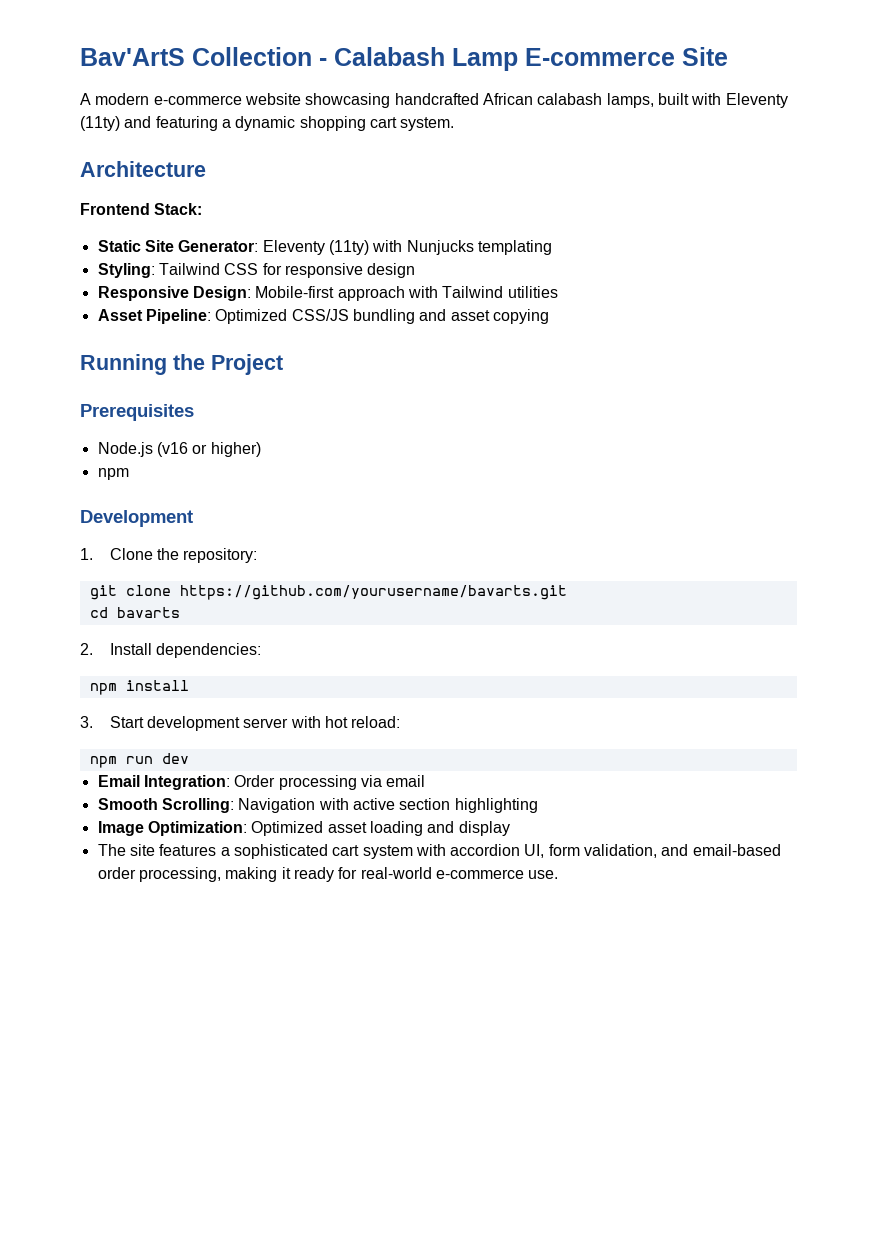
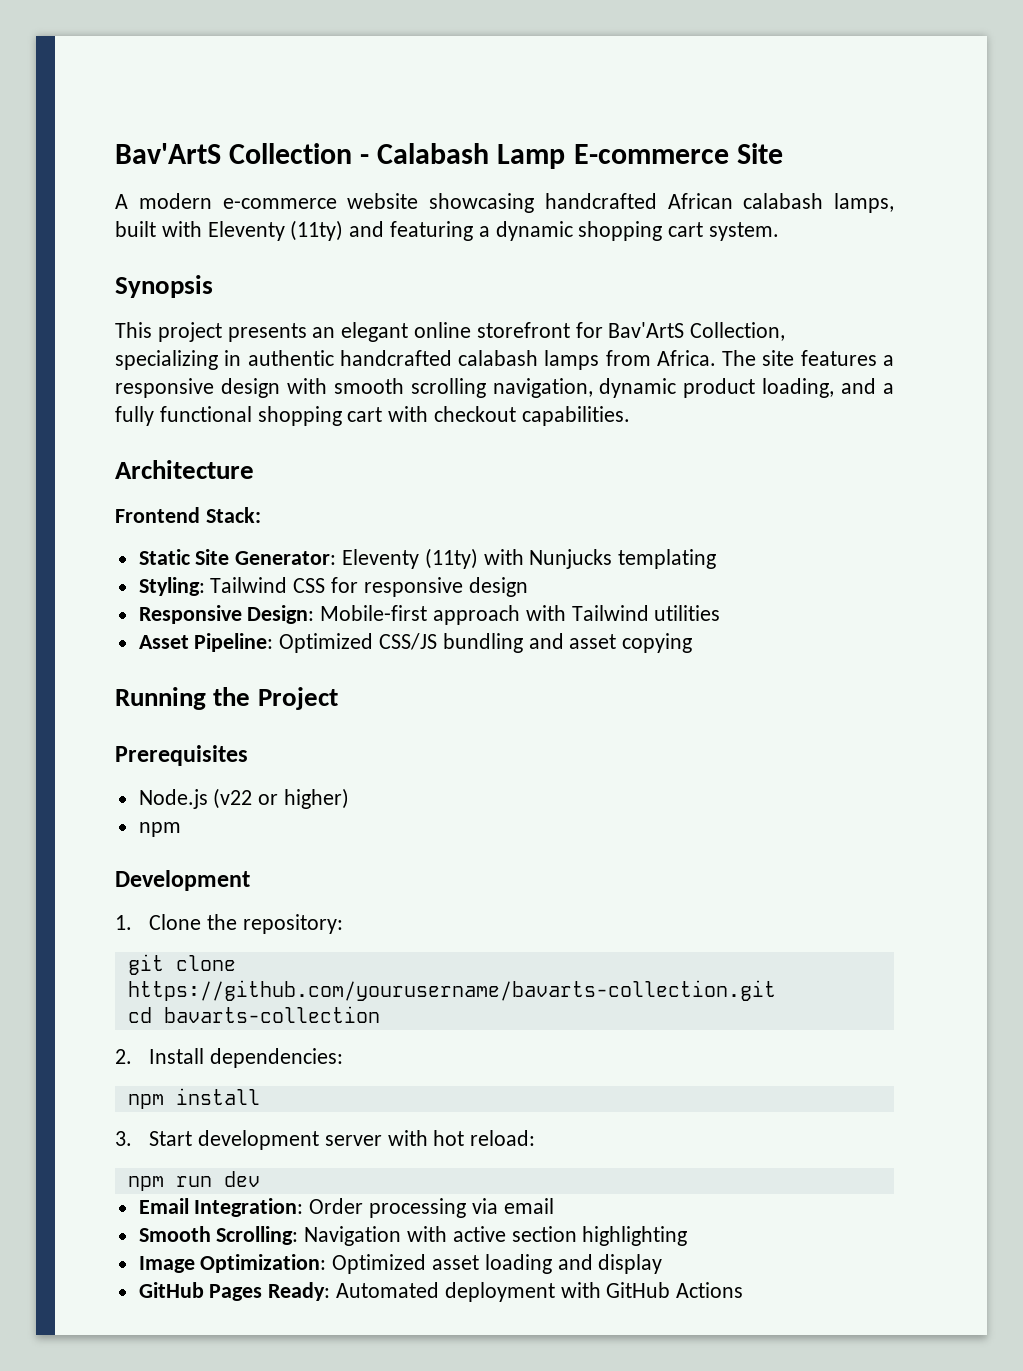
+ Synopsis
+ This project presents an elegant online storefront for Bav'ArtS Collection, specializing in authentic handcrafted calabash lamps from Africa. The site features a responsive design with smooth scrolling navigation, dynamic product loading, and a fully functional shopping cart with checkout capabilities.
- Node.js (v16 or higher)
+ Node.js (v22 or higher)
- git clone https://github.com/yourusername/bavarts.git
+ git clone https://github.com/yourusername/bavarts-collection.git
- cd bavarts
+ cd bavarts-collection
- The site features a sophisticated cart system with accordion UI, form validation, and email-based order processing, making it ready for real-world e-commerce use.
+ GitHub Pages Ready: Automated deployment with GitHub Actions

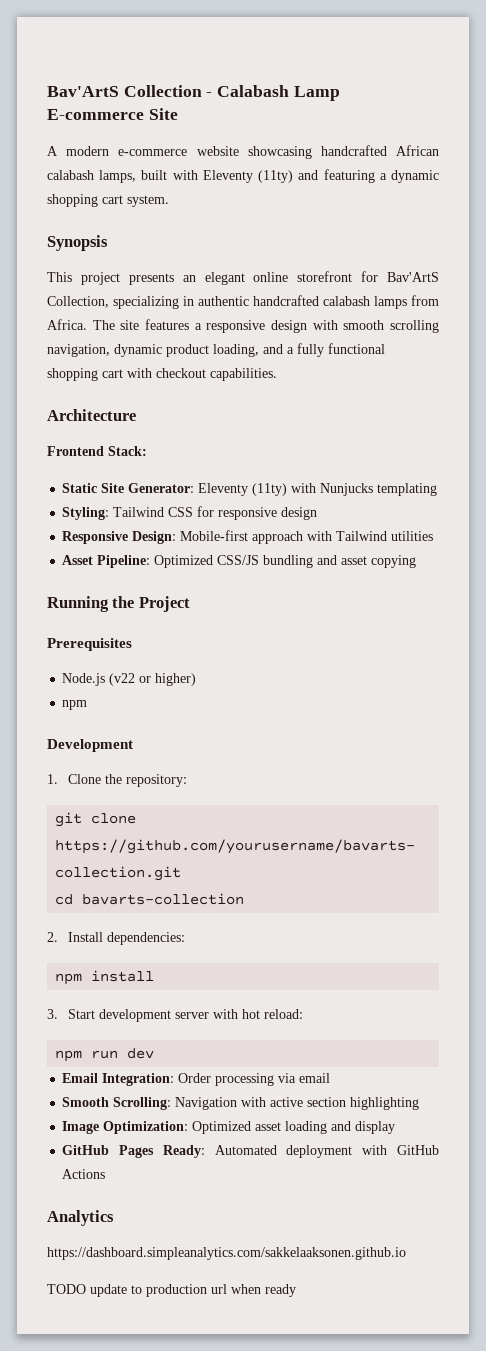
+ Analytics
+ https://dashboard.simpleanalytics.com/sakkelaaksonen.github.io
+ TODO update to production url when ready

